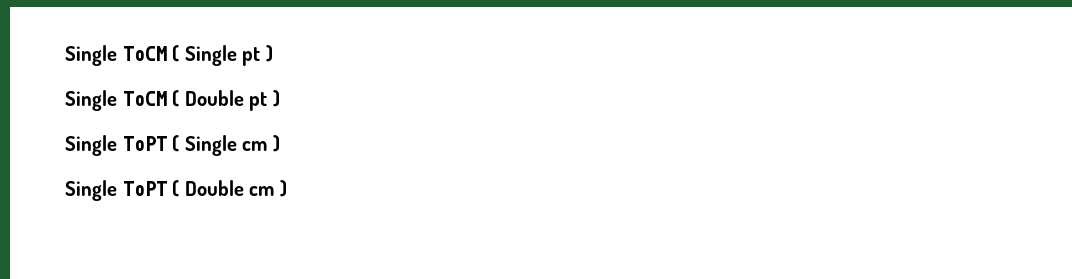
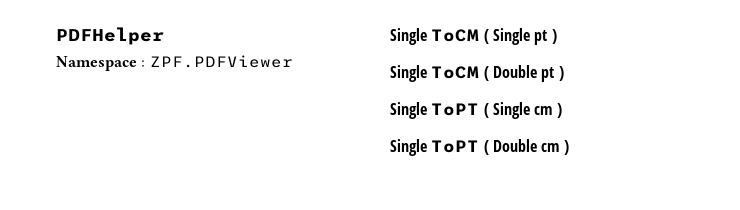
+ PDFHelper
+ Namespace : ZPF.PDFViewer

